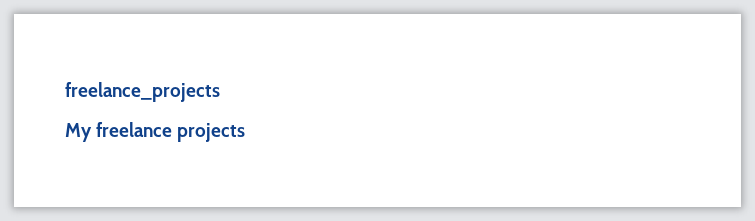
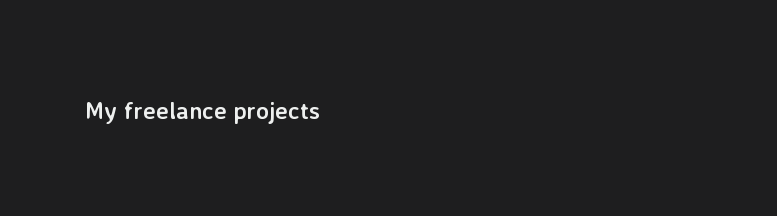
- freelance_projects

